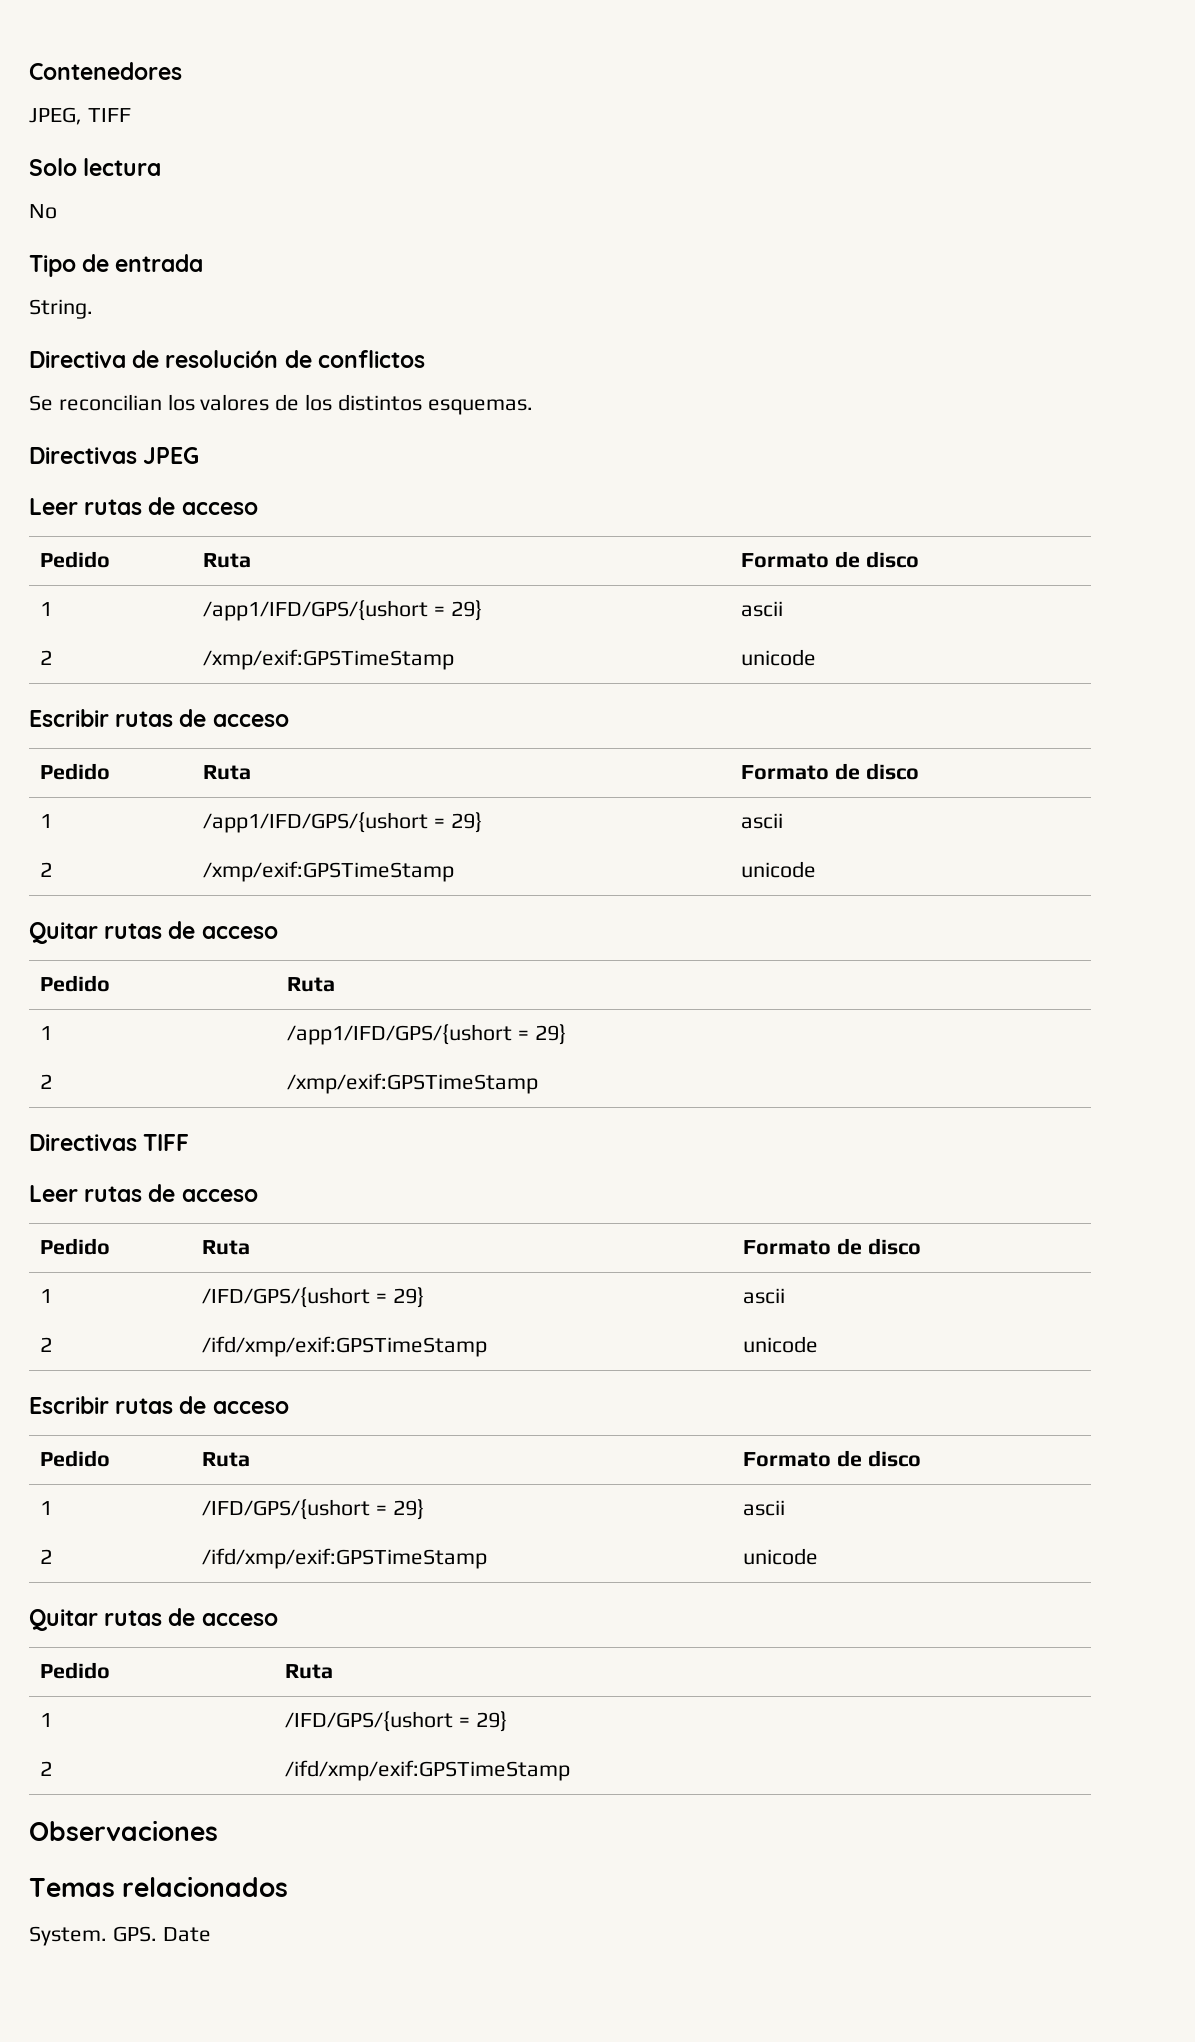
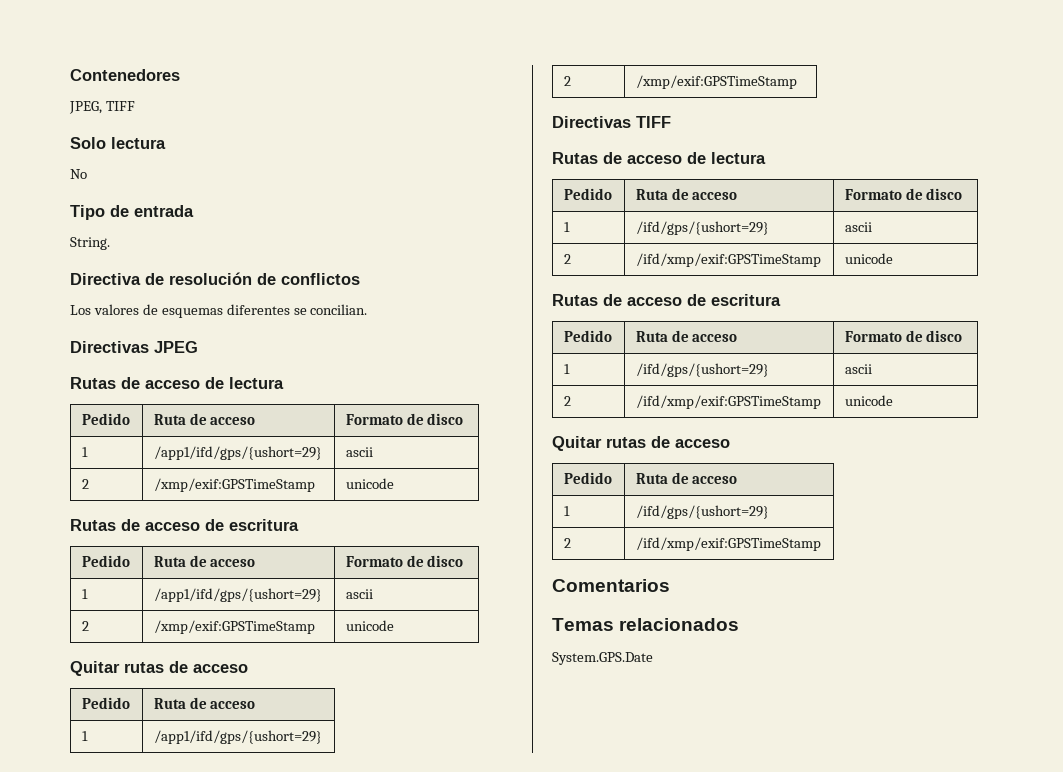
- Se reconcilian los valores de los distintos esquemas.
+ Los valores de esquemas diferentes se concilian.
  Directivas JPEG
- Leer rutas de acceso
- Pedido | Ruta | Formato de disco
- 1 | /app1/IFD/GPS/{ushort = 29} | ascii
+ Rutas de acceso de lectura
+ Pedido | Ruta de acceso | Formato de disco
+ 1 | /app1/ifd/gps/{ushort=29} | ascii
  2 | /xmp/exif:GPSTimeStamp | unicode
- Escribir rutas de acceso
- Pedido | Ruta | Formato de disco
- 1 | /app1/IFD/GPS/{ushort = 29} | ascii
+ Rutas de acceso de escritura
+ Pedido | Ruta de acceso | Formato de disco
+ 1 | /app1/ifd/gps/{ushort=29} | ascii
  2 | /xmp/exif:GPSTimeStamp | unicode
  Quitar rutas de acceso
- Pedido | Ruta
- 1 | /app1/IFD/GPS/{ushort = 29}
+ Pedido | Ruta de acceso
+ 1 | /app1/ifd/gps/{ushort=29}
  Directivas TIFF
- Leer rutas de acceso
- Pedido | Ruta | Formato de disco
- 1 | /IFD/GPS/{ushort = 29} | ascii
+ Rutas de acceso de lectura
+ Pedido | Ruta de acceso | Formato de disco
+ 1 | /ifd/gps/{ushort=29} | ascii
  2 | /ifd/xmp/exif:GPSTimeStamp | unicode
- Escribir rutas de acceso
- Pedido | Ruta | Formato de disco
- 1 | /IFD/GPS/{ushort = 29} | ascii
+ Rutas de acceso de escritura
+ Pedido | Ruta de acceso | Formato de disco
+ 1 | /ifd/gps/{ushort=29} | ascii
  2 | /ifd/xmp/exif:GPSTimeStamp | unicode
  Quitar rutas de acceso
- Pedido | Ruta
- 1 | /IFD/GPS/{ushort = 29}
+ Pedido | Ruta de acceso
+ 1 | /ifd/gps/{ushort=29}
- Observaciones
+ Comentarios
- System. GPS. Date
+ System.GPS.Date

